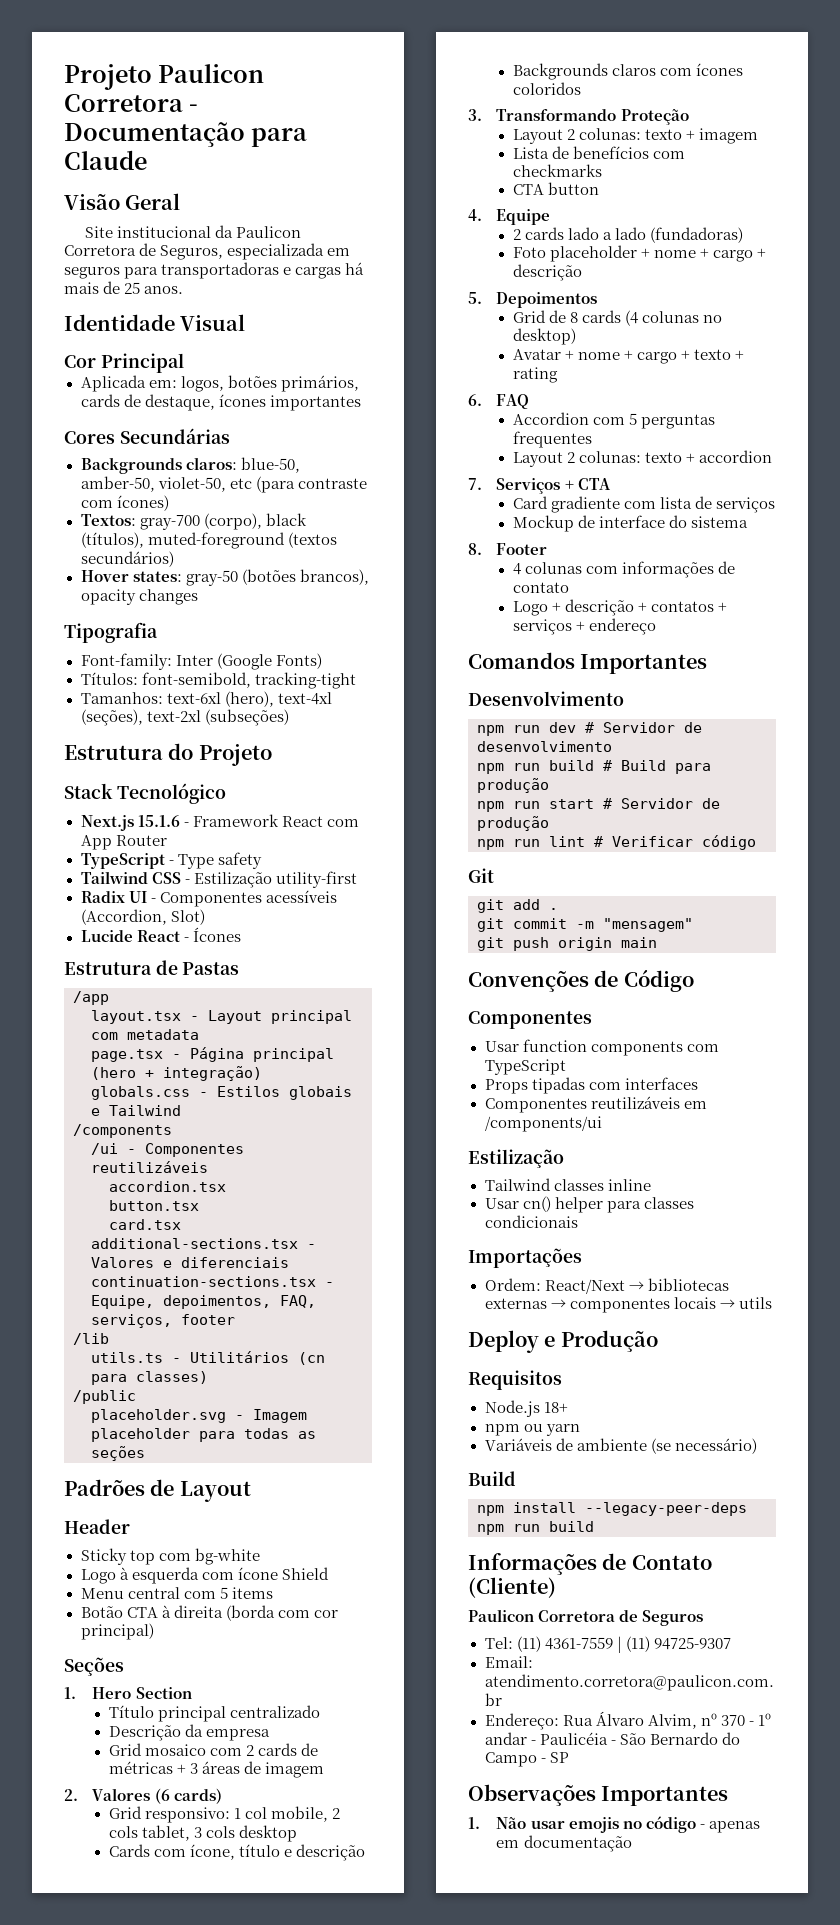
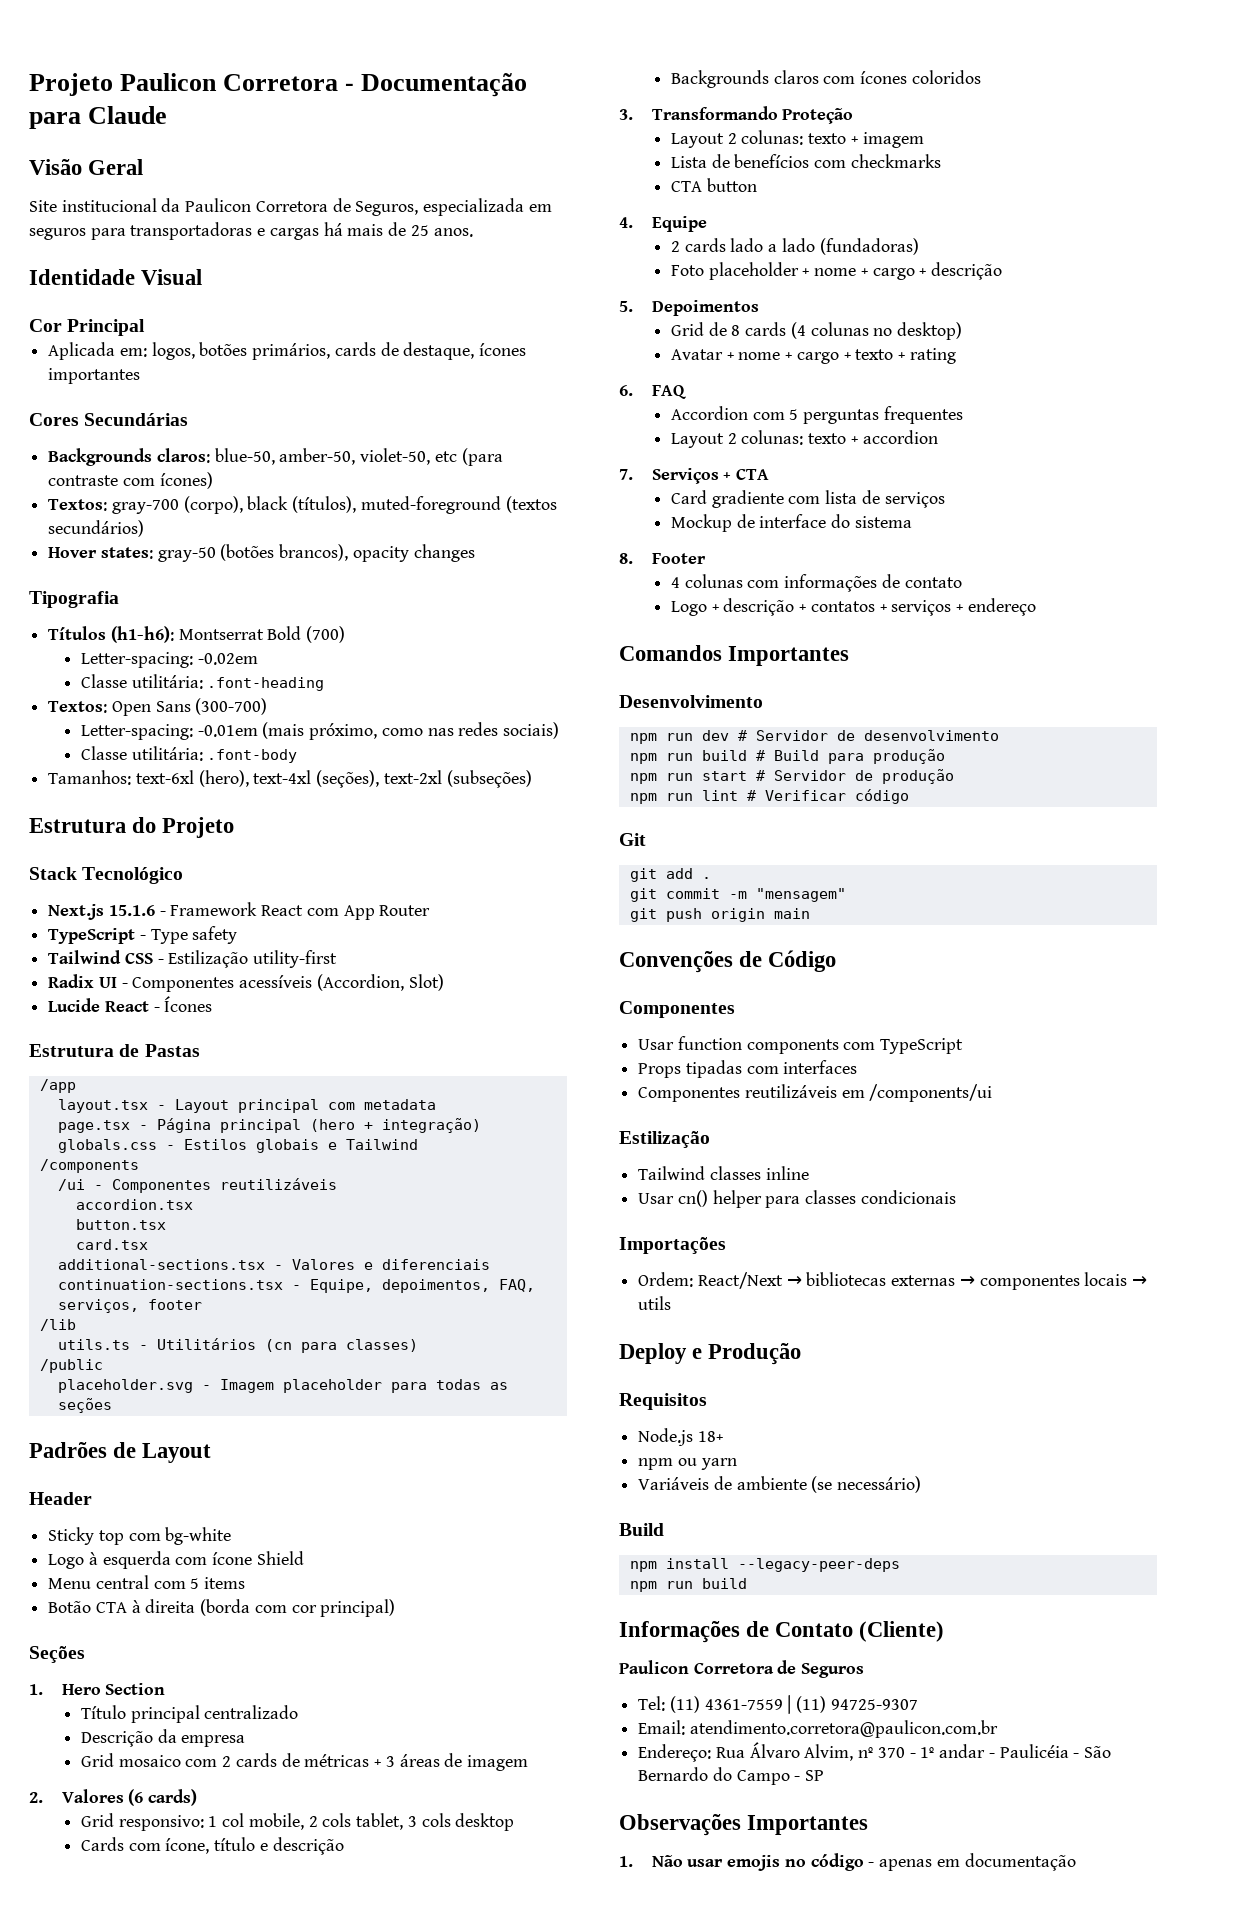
- Font-family: Inter (Google Fonts)
- Títulos: font-semibold, tracking-tight
+ Títulos (h1-h6): Montserrat Bold (700)
+ Letter-spacing: -0.02em
+ Classe utilitária: .font-heading
+ Textos: Open Sans (300-700)
+ Letter-spacing: -0.01em (mais próximo, como nas redes sociais)
+ Classe utilitária: .font-body

